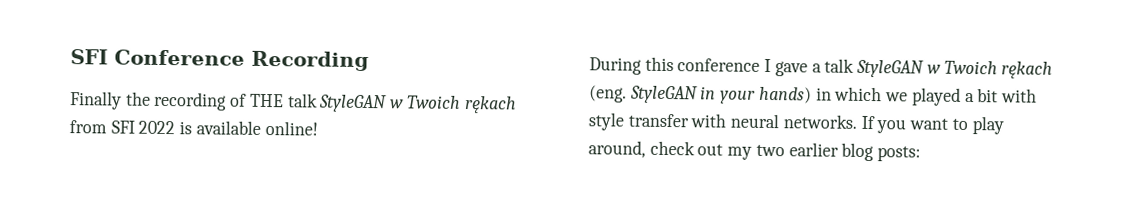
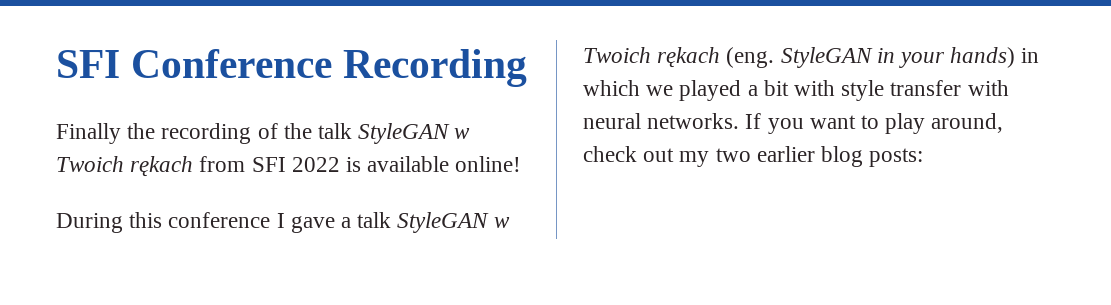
- Finally the recording of THE talk StyleGAN w Twoich rękach from SFI 2022 is available online!
+ Finally the recording of the talk StyleGAN w Twoich rękach from SFI 2022 is available online!

